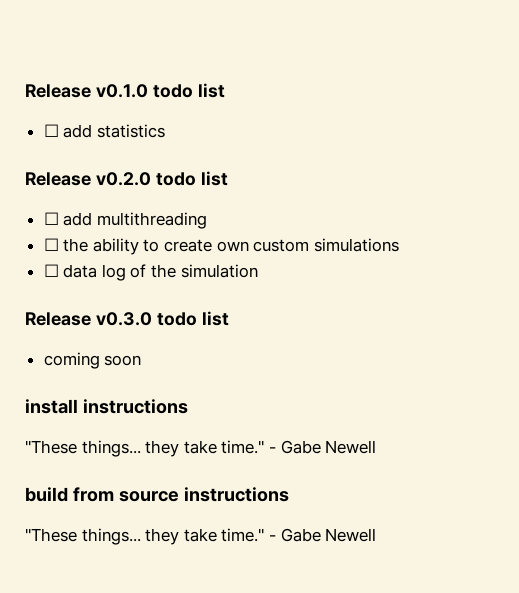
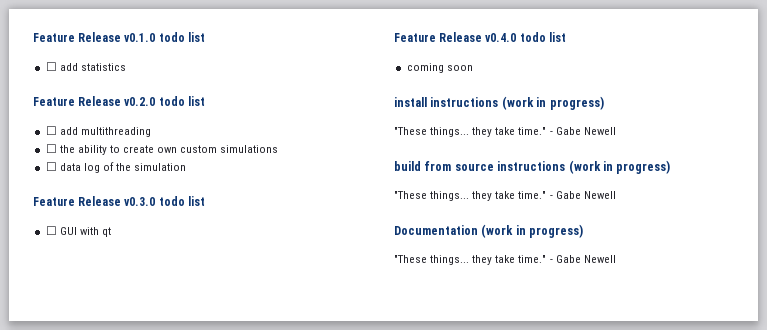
- Release v0.1.0 todo list
+ Feature Release v0.1.0 todo list
- Release v0.2.0 todo list
+ Feature Release v0.2.0 todo list
- Release v0.3.0 todo list
+ Feature Release v0.3.0 todo list
+ ☐ GUI with qt
+ Feature Release v0.4.0 todo list
- install instructions
+ install instructions (work in progress)
- build from source instructions
+ build from source instructions (work in progress)
+ "These things... they take time." - Gabe Newell
+ Documentation (work in progress)

